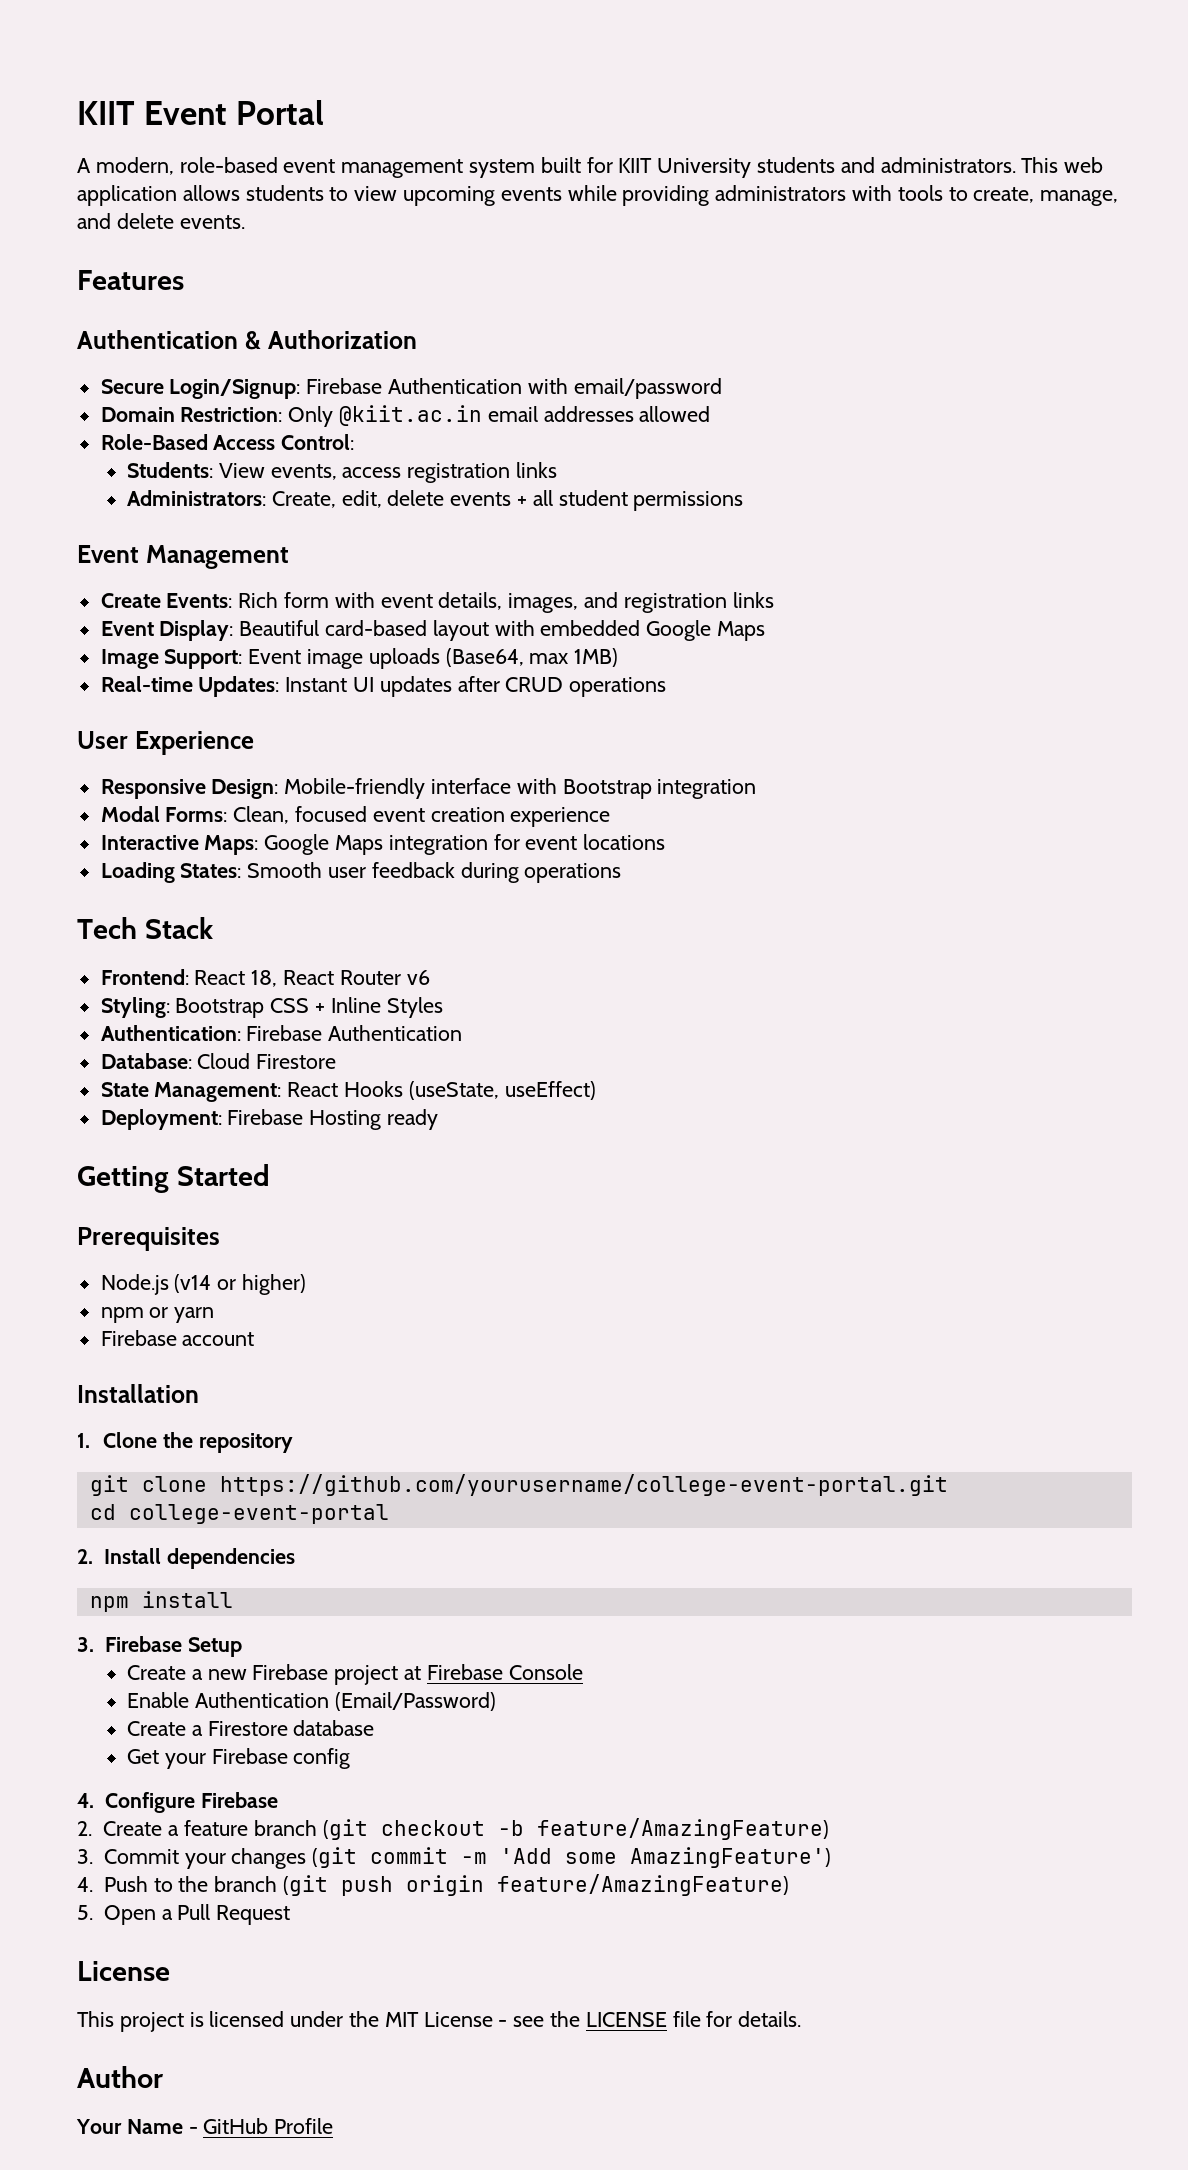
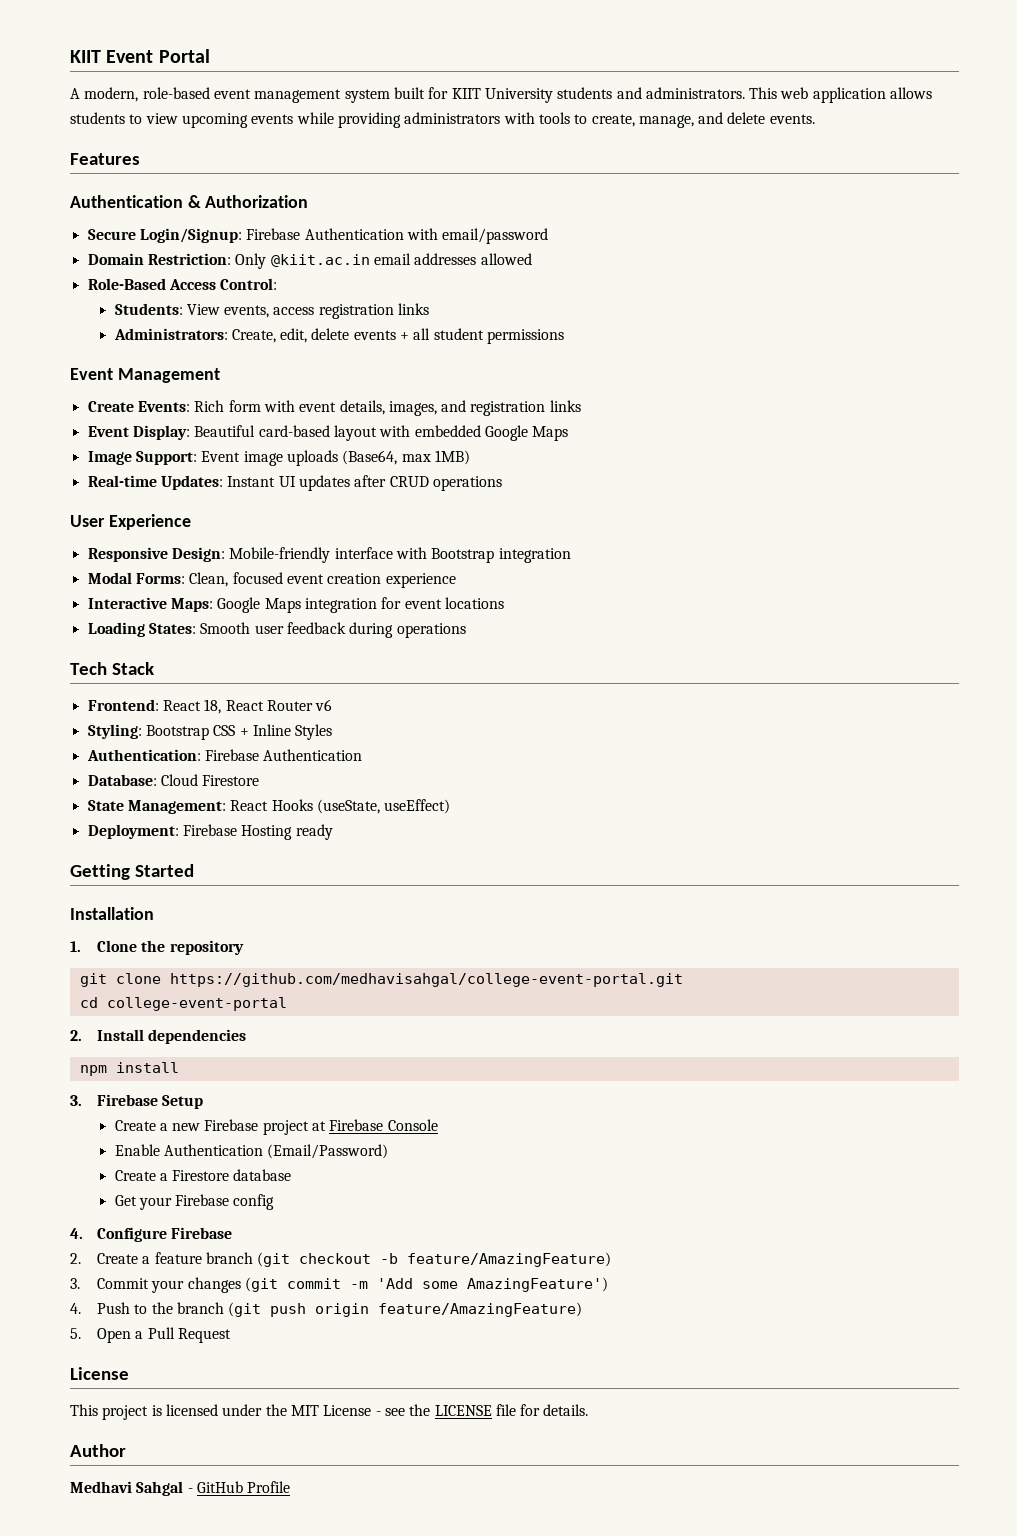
- Prerequisites
- Node.js (v14 or higher)
- npm or yarn
- Firebase account
- git clone https://github.com/yourusername/college-event-portal.git
+ git clone https://github.com/medhavisahgal/college-event-portal.git
- Your Name - GitHub Profile
+ Medhavi Sahgal - GitHub Profile

